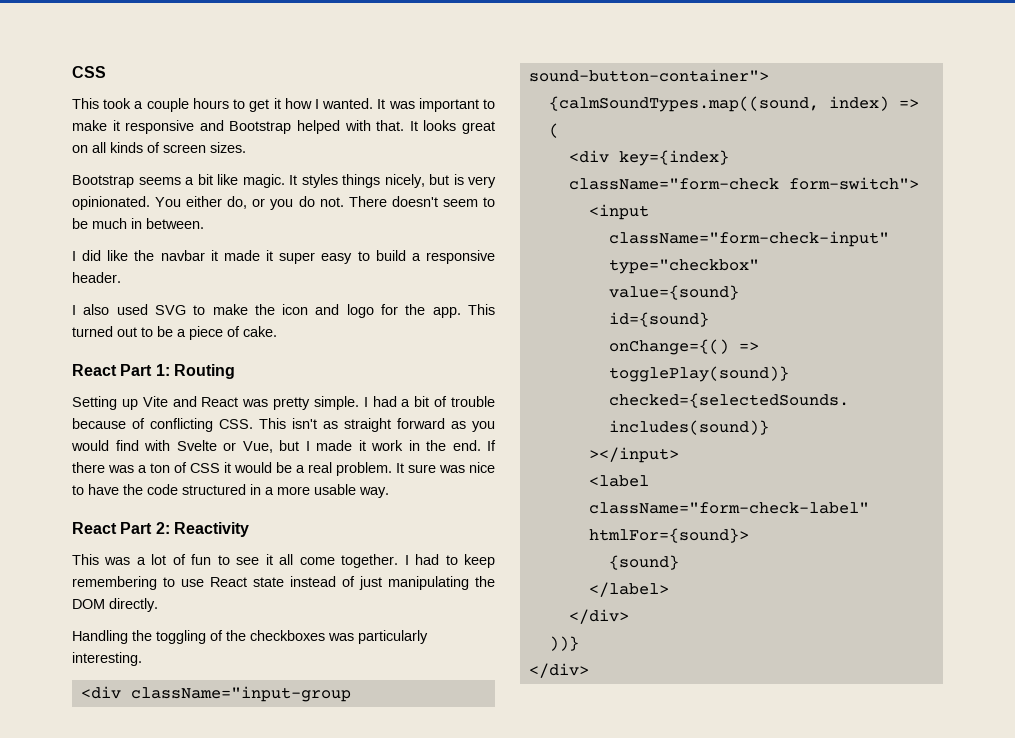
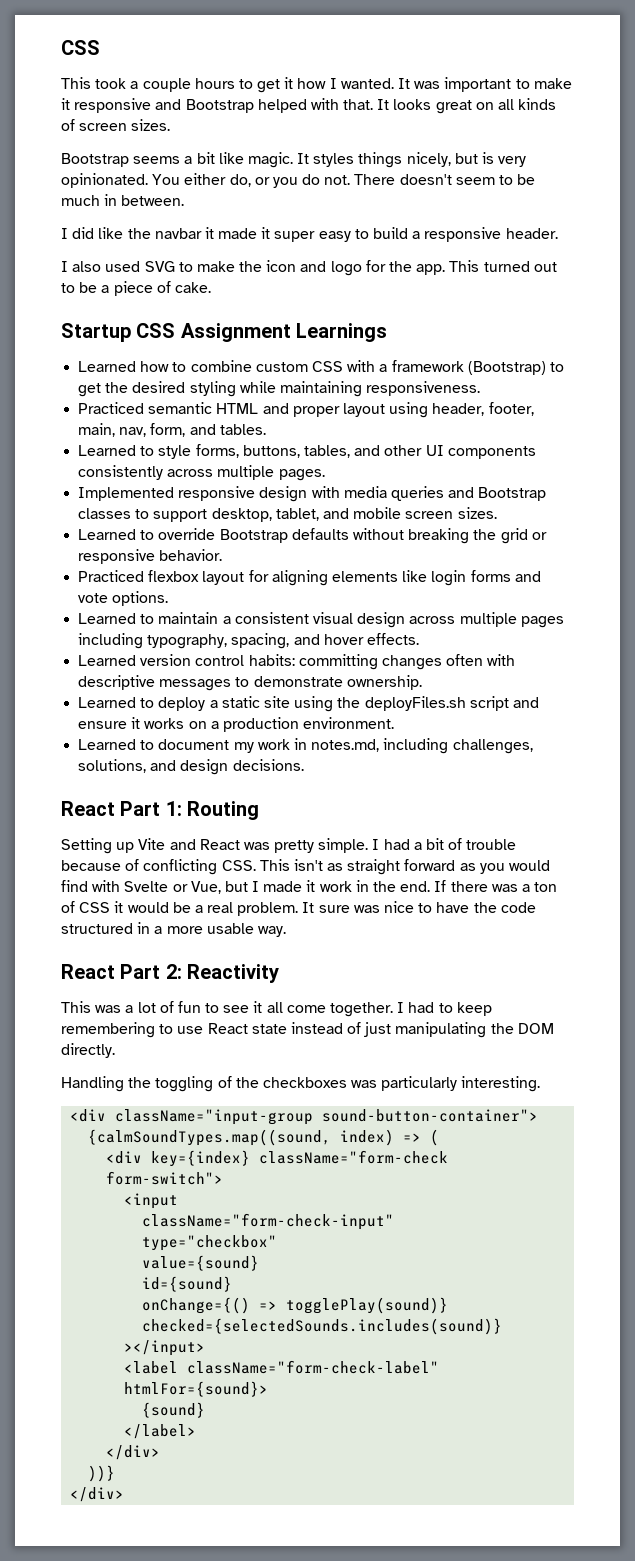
+ Startup CSS Assignment Learnings
+ Learned how to combine custom CSS with a framework (Bootstrap) to get the desired styling while maintaining responsiveness.
+ Practiced semantic HTML and proper layout using header, footer, main, nav, form, and tables.
+ Learned to style forms, buttons, tables, and other UI components consistently across multiple pages.
+ Implemented responsive design with media queries and Bootstrap classes to support desktop, tablet, and mobile screen sizes.
+ Learned to override Bootstrap defaults without breaking the grid or responsive behavior.
+ Practiced flexbox layout for aligning elements like login forms and vote options.
+ Learned to maintain a consistent visual design across multiple pages including typography, spacing, and hover effects.
+ Learned version control habits: committing changes often with descriptive messages to demonstrate ownership.
+ Learned to deploy a static site using the deployFiles.sh script and ensure it works on a production environment.
+ Learned to document my work in notes.md, including challenges, solutions, and design decisions.

